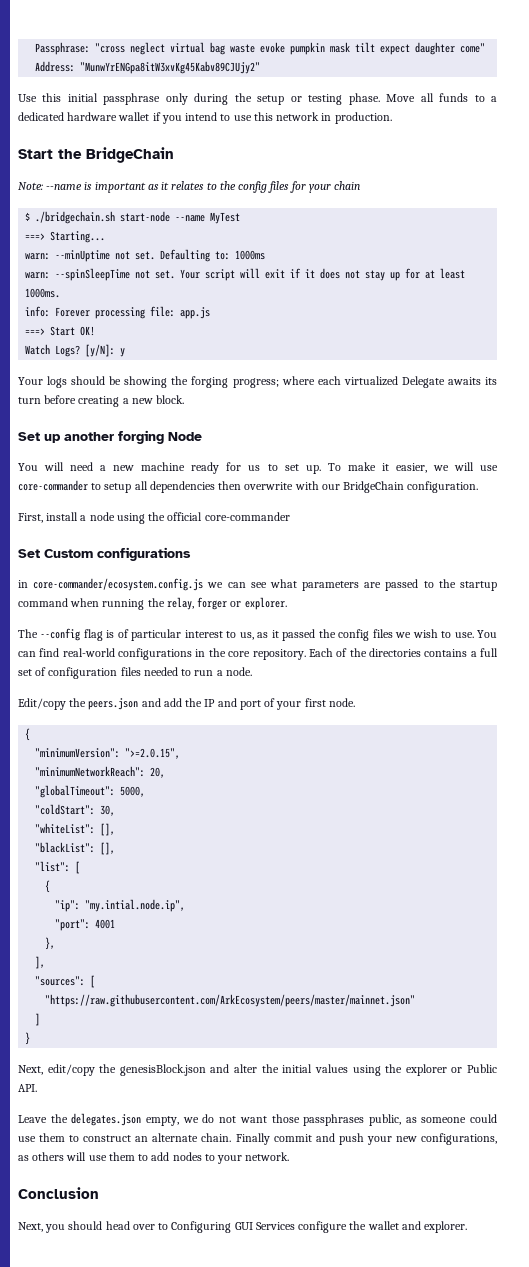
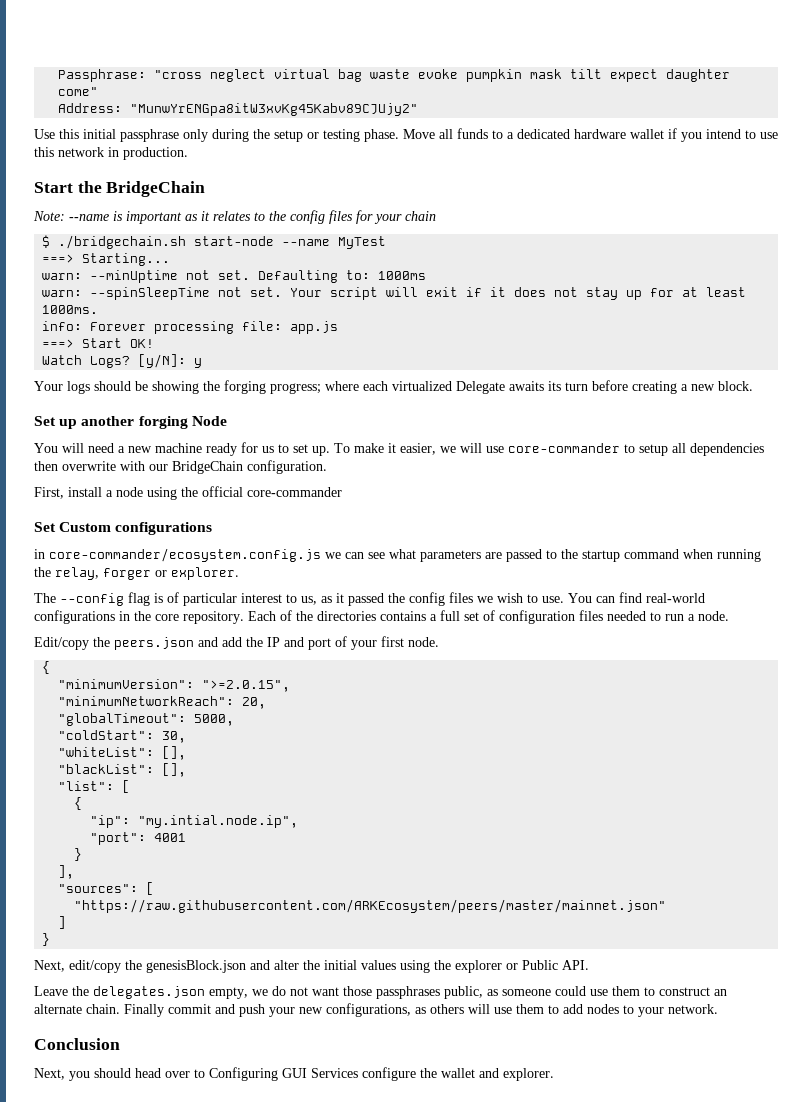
  "port": 4001
- },
+ }
- "https://raw.githubusercontent.com/ArkEcosystem/peers/master/mainnet.json"
+ "https://raw.githubusercontent.com/ARKEcosystem/peers/master/mainnet.json"

